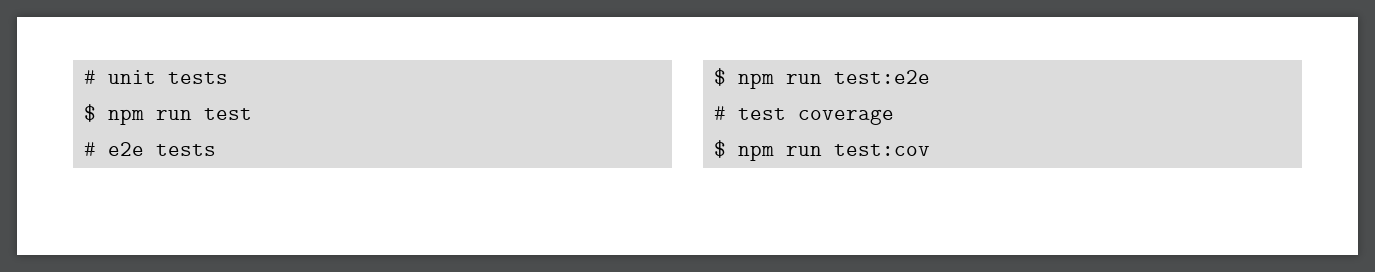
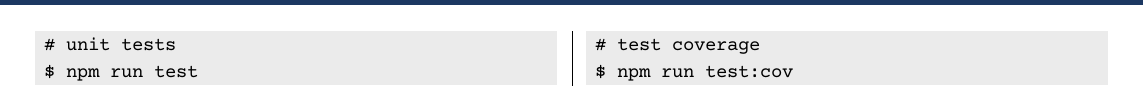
- # e2e tests
- $ npm run test:e2e

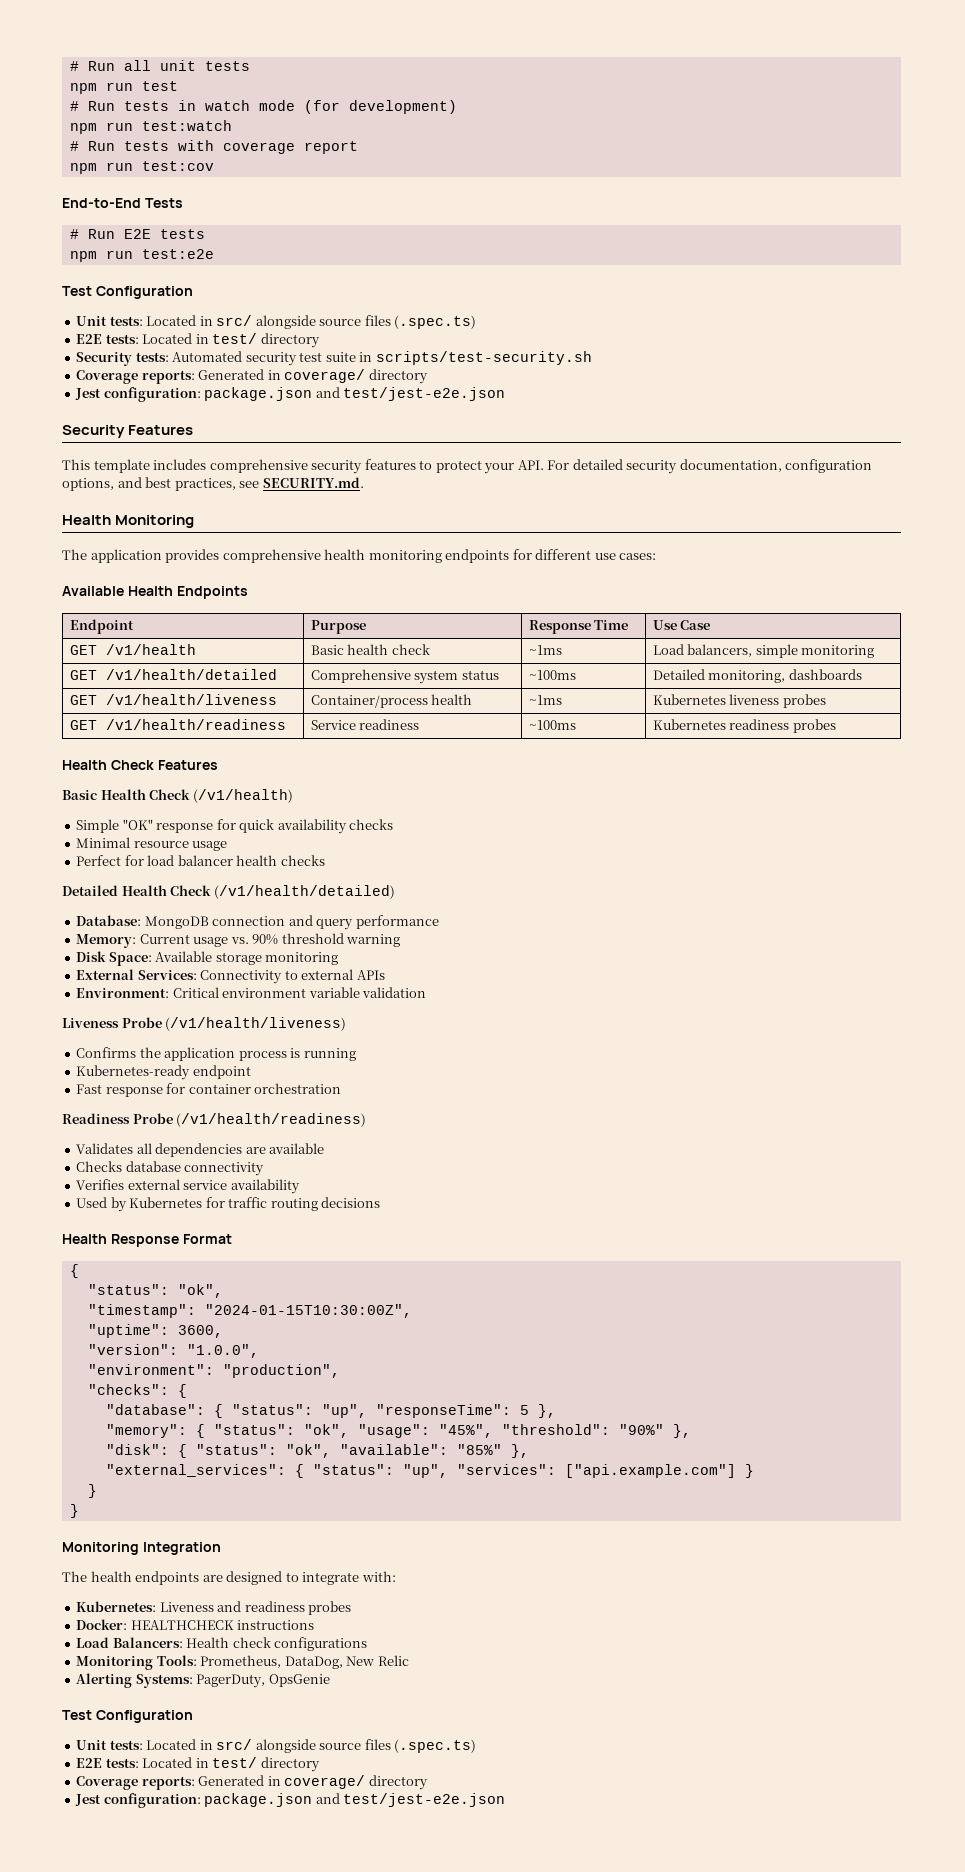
- # unit tests
+ # Run all unit tests
- $ npm run test
+ npm run test
- # test coverage
- $ npm run test:cov
+ # Run tests in watch mode (for development)
+ npm run test:watch
+ # Run tests with coverage report
+ npm run test:cov
+ End-to-End Tests
+ # Run E2E tests
+ npm run test:e2e
+ Test Configuration
+ Unit tests: Located in src/ alongside source files (.spec.ts)
+ E2E tests: Located in test/ directory
+ Security tests: Automated security test suite in scripts/test-security.sh
+ Coverage reports: Generated in coverage/ directory
+ Jest configuration: package.json and test/jest-e2e.json
+ Security Features
+ This template includes comprehensive security features to protect your API. For detailed security documentation, configuration options, and best practices, see SECURITY.md.
+ Health Monitoring
+ The application provides comprehensive health monitoring endpoints for different use cases:
+ Available Health Endpoints
+ Endpoint | Purpose | Response Time | Use Case
+ GET /v1/health | Basic health check | ~1ms | Load balancers, simple monitoring
+ GET /v1/health/detailed | Comprehensive system status | ~100ms | Detailed monitoring, dashboards
+ GET /v1/health/liveness | Container/process health | ~1ms | Kubernetes liveness probes
+ GET /v1/health/readiness | Service readiness | ~100ms | Kubernetes readiness probes
+ Health Check Features
+ Basic Health Check (/v1/health)
+ Simple "OK" response for quick availability checks
+ Minimal resource usage
+ Perfect for load balancer health checks
+ Detailed Health Check (/v1/health/detailed)
+ Database: MongoDB connection and query performance
+ Memory: Current usage vs. 90% threshold warning
+ Disk Space: Available storage monitoring
+ External Services: Connectivity to external APIs
+ Environment: Critical environment variable validation
+ Liveness Probe (/v1/health/liveness)
+ Confirms the application process is running
+ Kubernetes-ready endpoint
+ Fast response for container orchestration
+ Readiness Probe (/v1/health/readiness)
+ Validates all dependencies are available
+ Checks database connectivity
+ Verifies external service availability
+ Used by Kubernetes for traffic routing decisions
+ Health Response Format
+ {
+ "status": "ok",
+ "timestamp": "2024-01-15T10:30:00Z",
+ "uptime": 3600,
+ "version": "1.0.0",
+ "environment": "production",
+ "checks": {
+ "database": { "status": "up", "responseTime": 5 },
+ "memory": { "status": "ok", "usage": "45%", "threshold": "90%" },
+ "disk": { "status": "ok", "available": "85%" },
+ "external_services": { "status": "up", "services": ["api.example.com"] }
+ }
+ }
+ Monitoring Integration
+ The health endpoints are designed to integrate with:
+ Kubernetes: Liveness and readiness probes
+ Docker: HEALTHCHECK instructions
+ Load Balancers: Health check configurations
+ Monitoring Tools: Prometheus, DataDog, New Relic
+ Alerting Systems: PagerDuty, OpsGenie
+ Test Configuration
+ Unit tests: Located in src/ alongside source files (.spec.ts)
+ E2E tests: Located in test/ directory
+ Coverage reports: Generated in coverage/ directory
+ Jest configuration: package.json and test/jest-e2e.json

